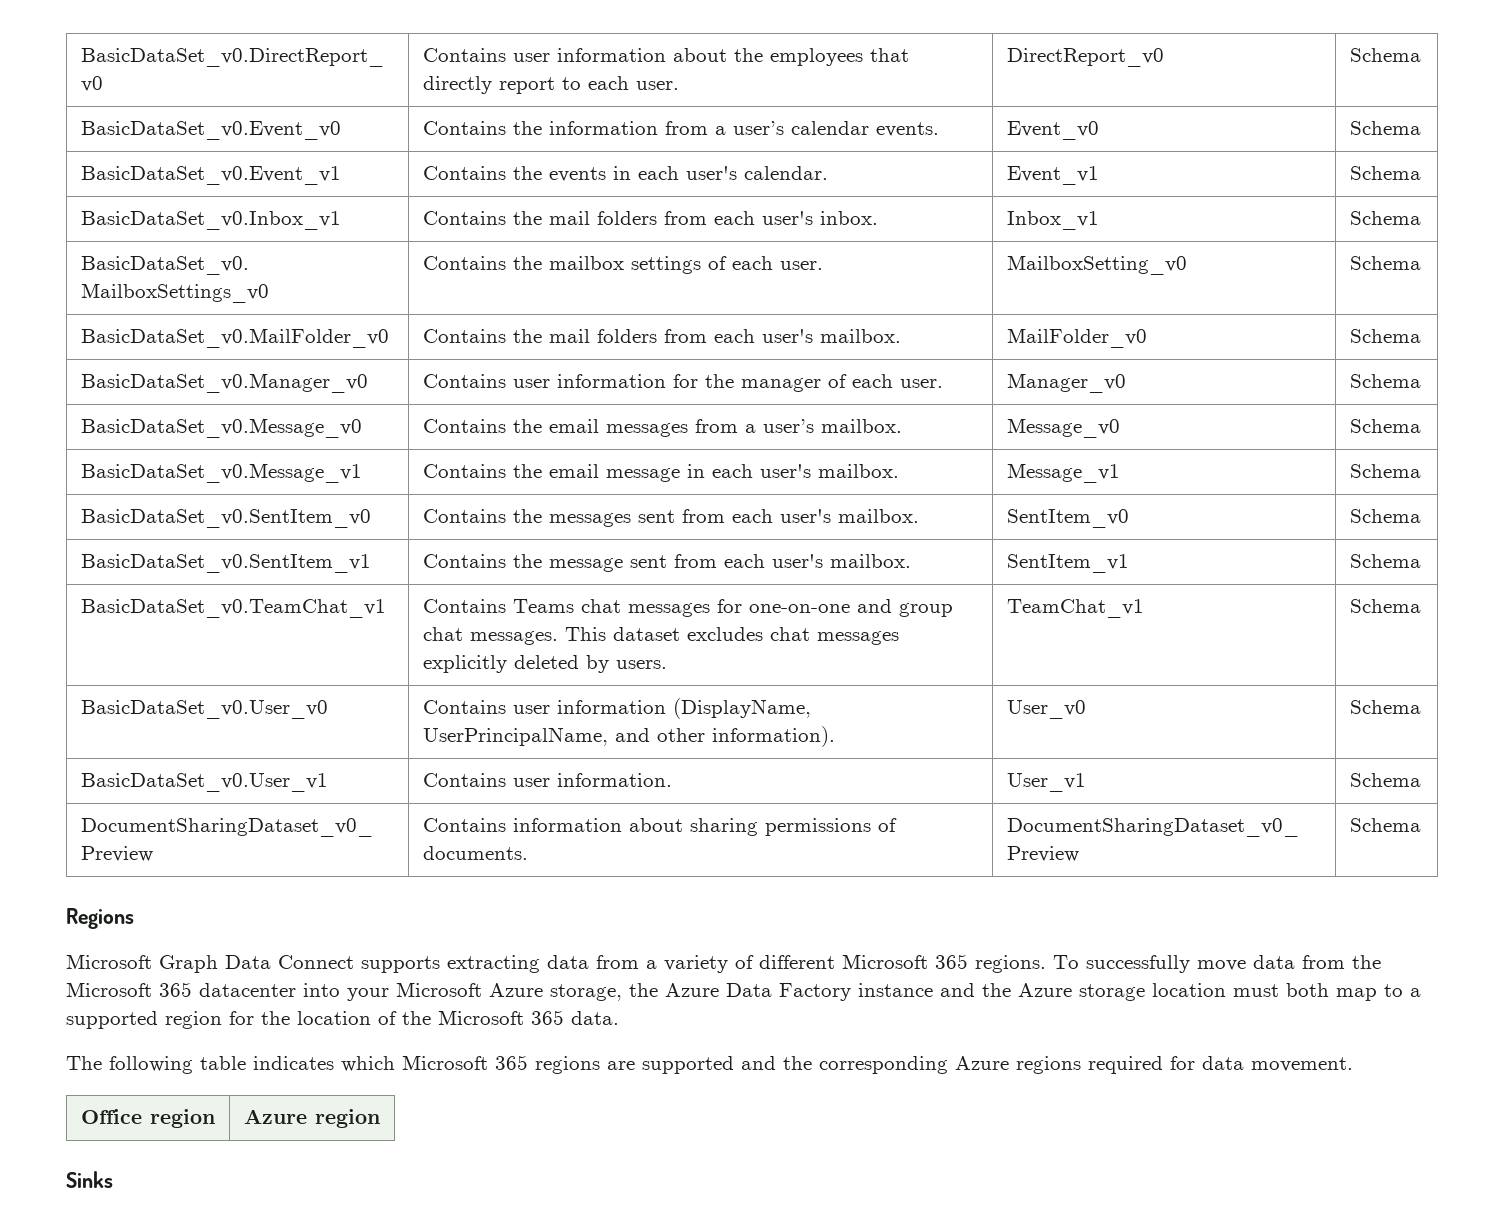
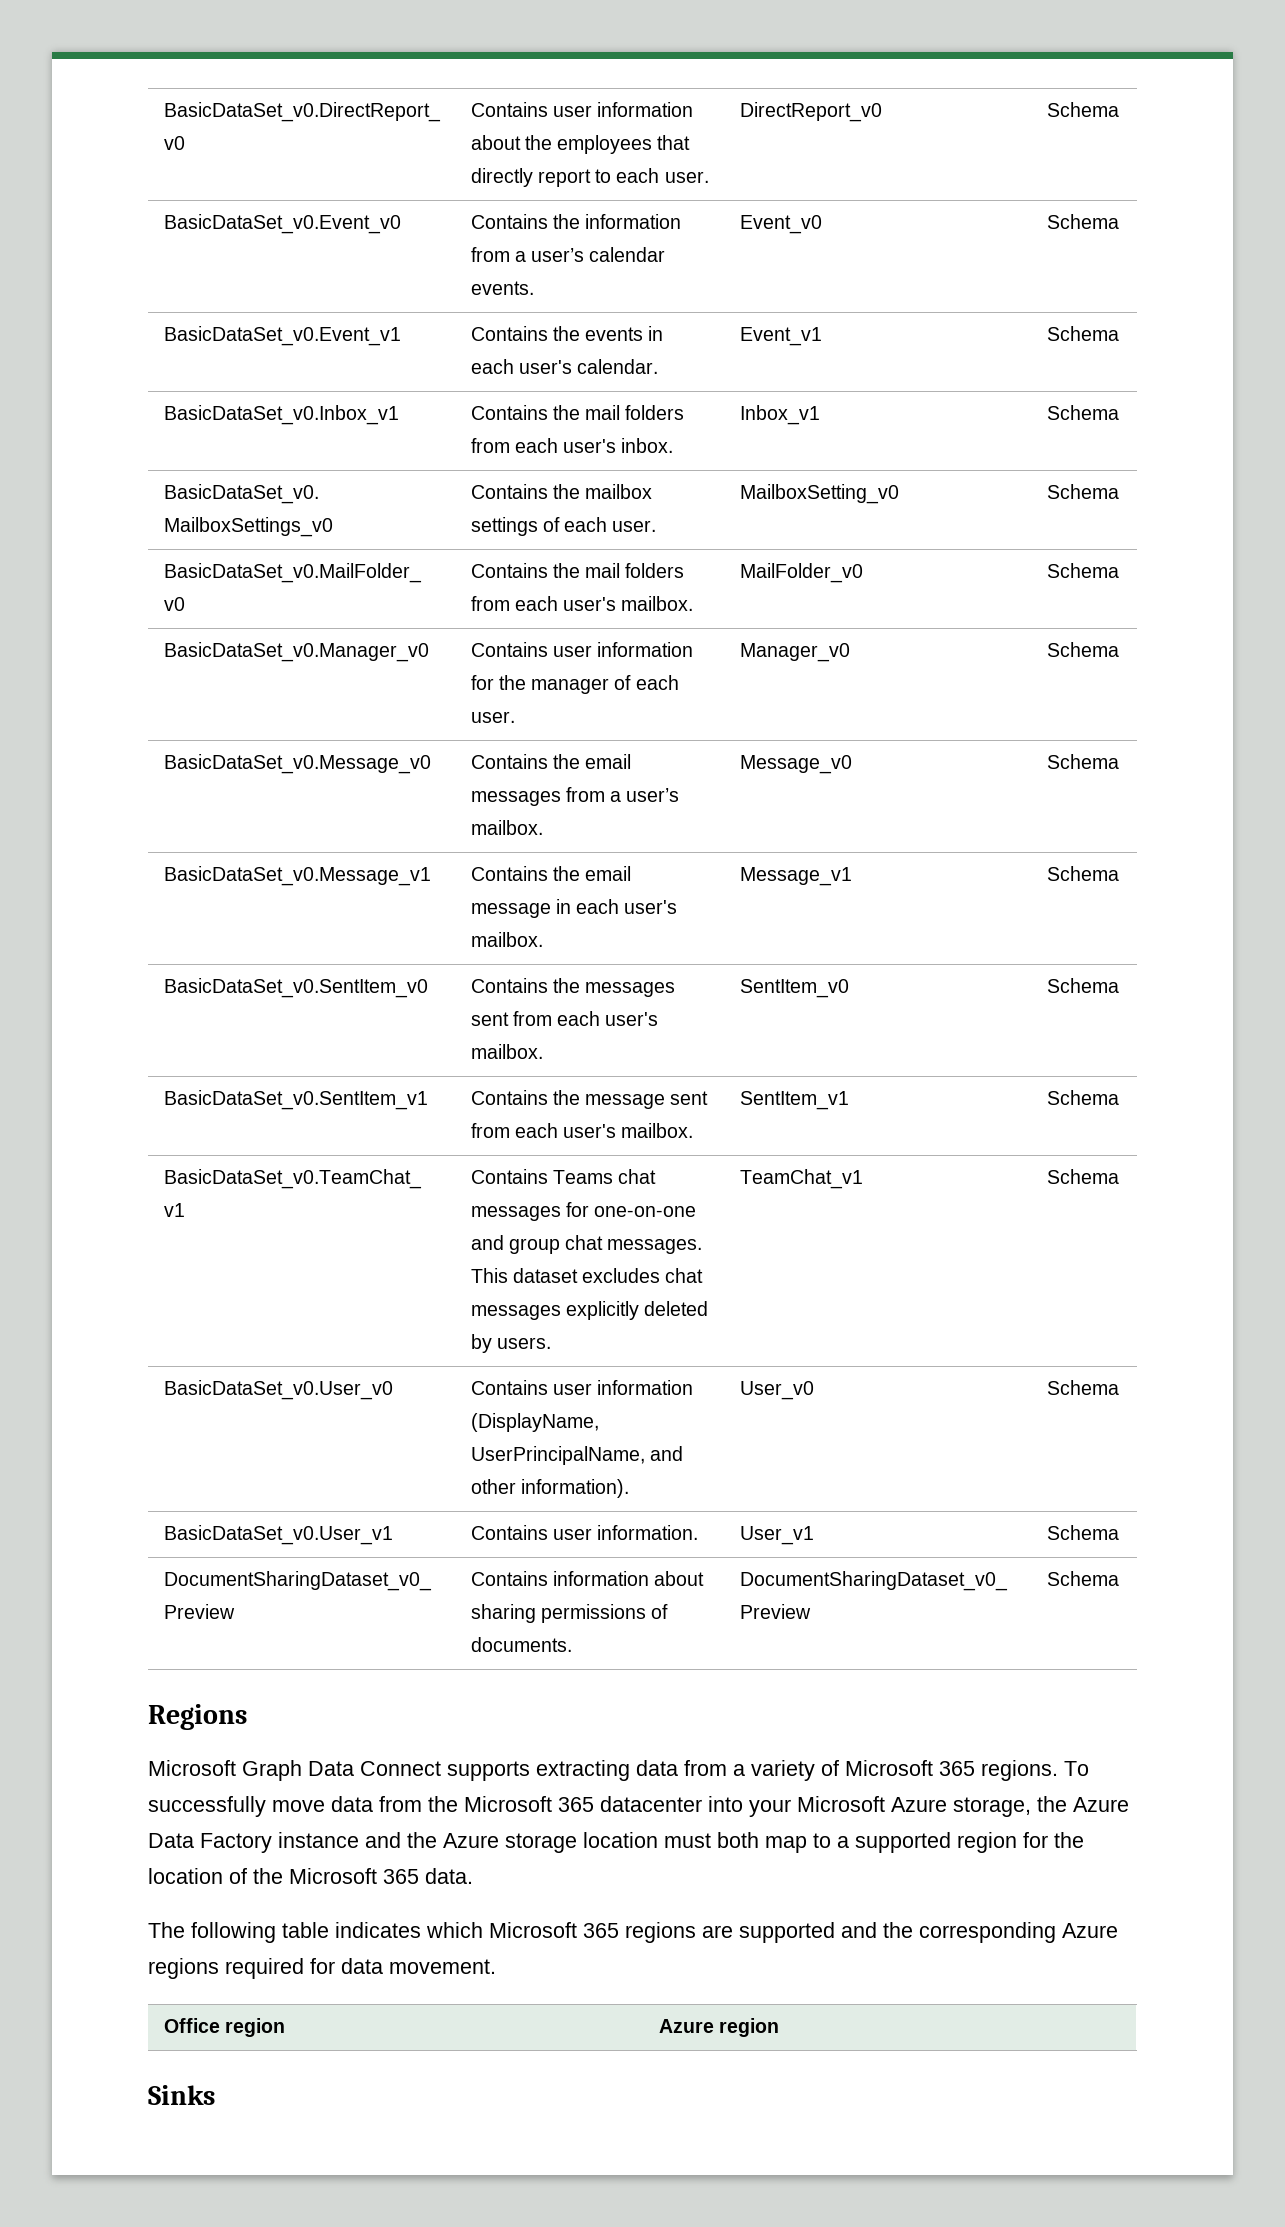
- Microsoft Graph Data Connect supports extracting data from a variety of different Microsoft 365 regions.
+ Microsoft Graph Data Connect supports extracting data from a variety of Microsoft 365 regions.

